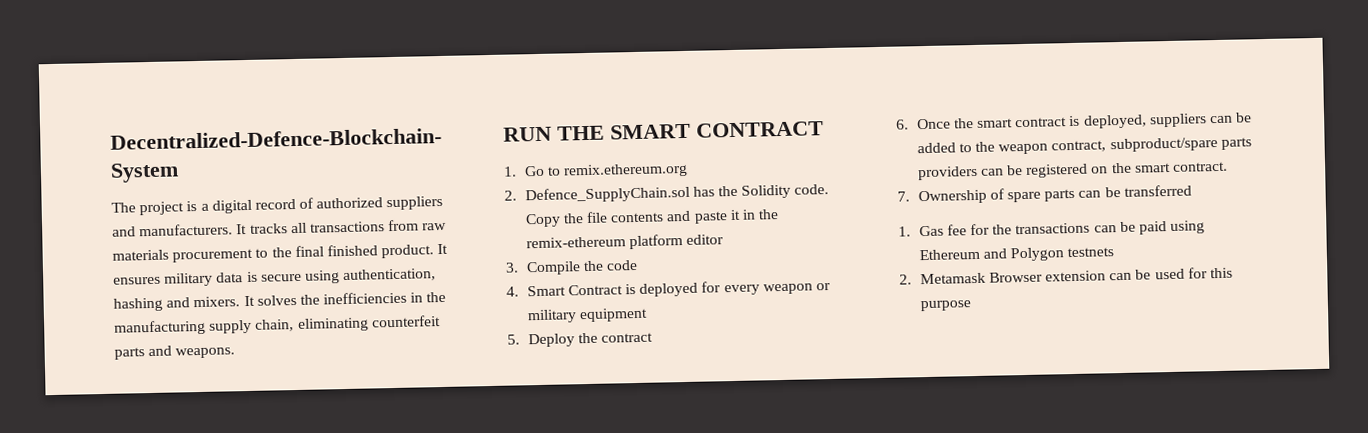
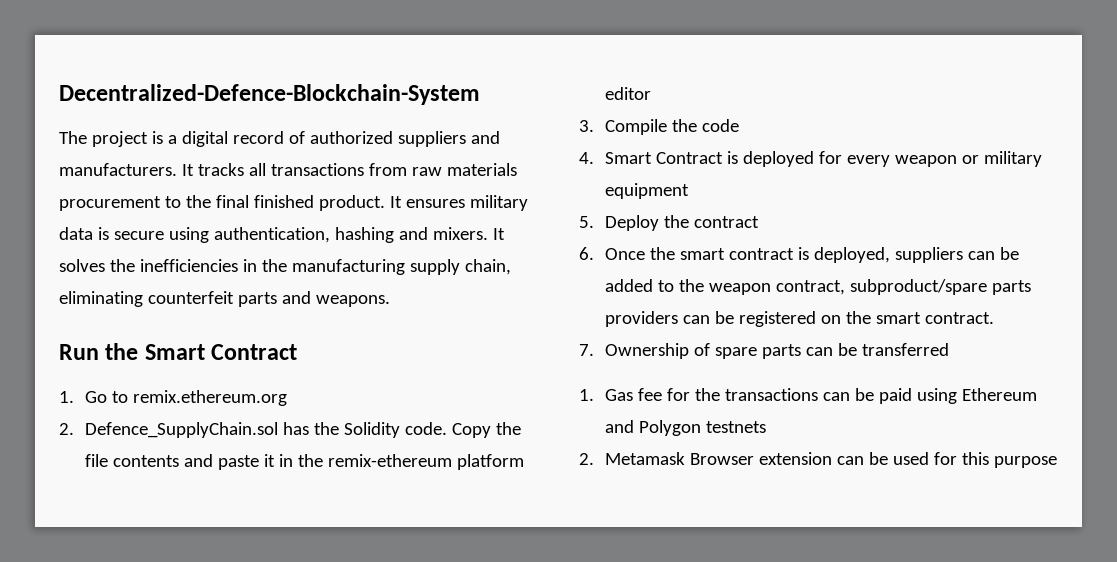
- RUN THE SMART CONTRACT
+ Run the Smart Contract

